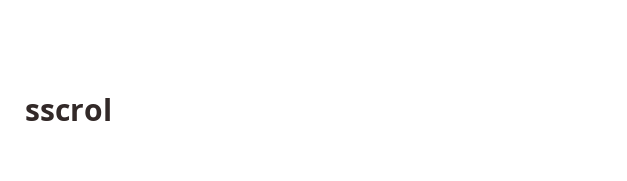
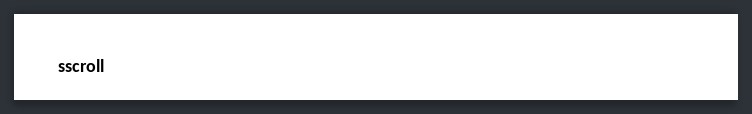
- sscrol
+ sscroll

